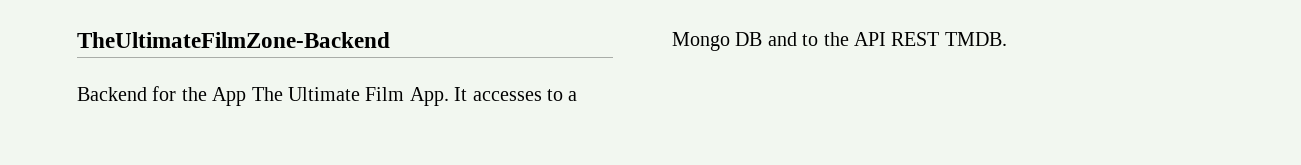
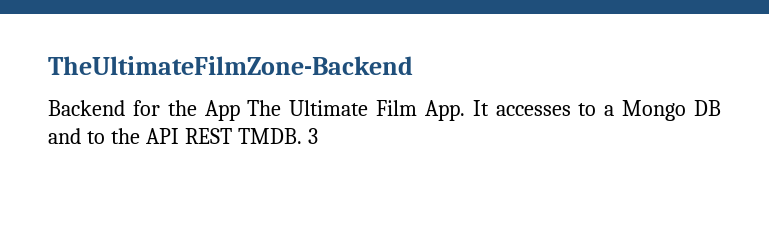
+ 3

